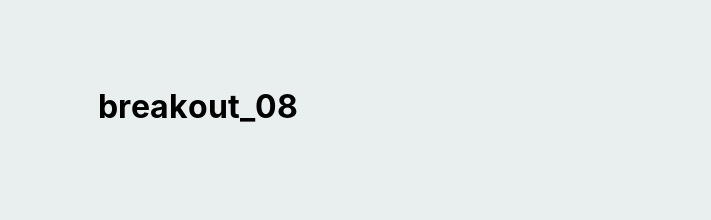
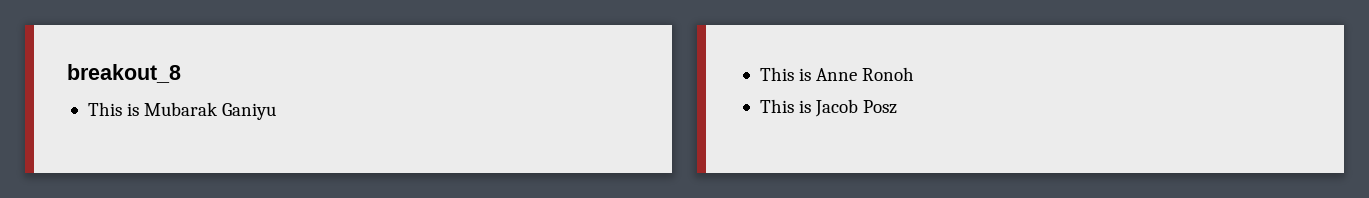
- breakout_08
+ breakout_8
+ This is Mubarak Ganiyu
+ This is Anne Ronoh
+ This is Jacob Posz

